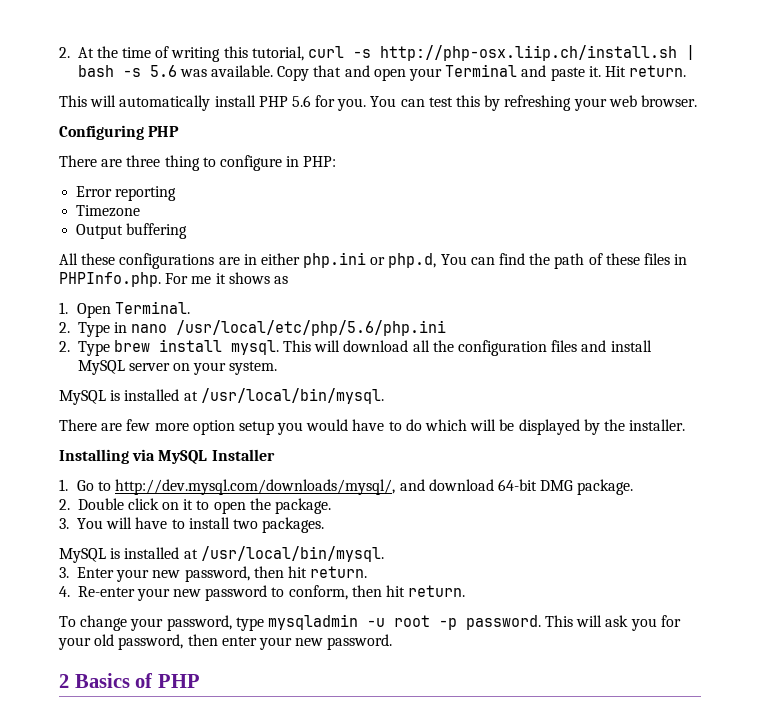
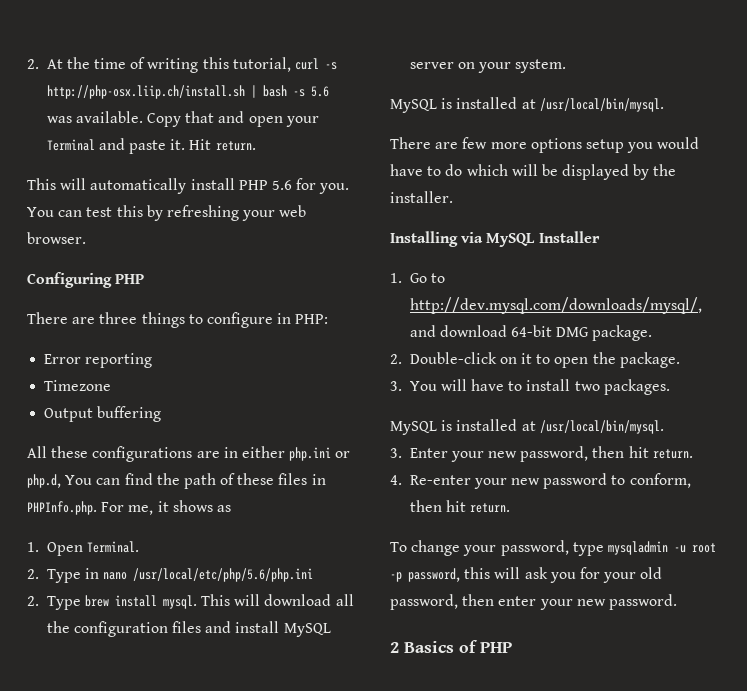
- There are three thing to configure in PHP:
+ There are three things to configure in PHP:
- All these configurations are in either php.ini or php.d, You can find the path of these files in PHPInfo.php. For me it shows as
+ All these configurations are in either php.ini or php.d, You can find the path of these files in PHPInfo.php. For me, it shows as
- There are few more option setup you would have to do which will be displayed by the installer.
+ There are few more options setup you would have to do which will be displayed by the installer.
- 2. Double click on it to open the package.
+ 2. Double-click on it to open the package.
- To change your password, type mysqladmin -u root -p password. This will ask you for your old password, then enter your new password.
+ To change your password, type mysqladmin -u root -p password, this will ask you for your old password, then enter your new password.

